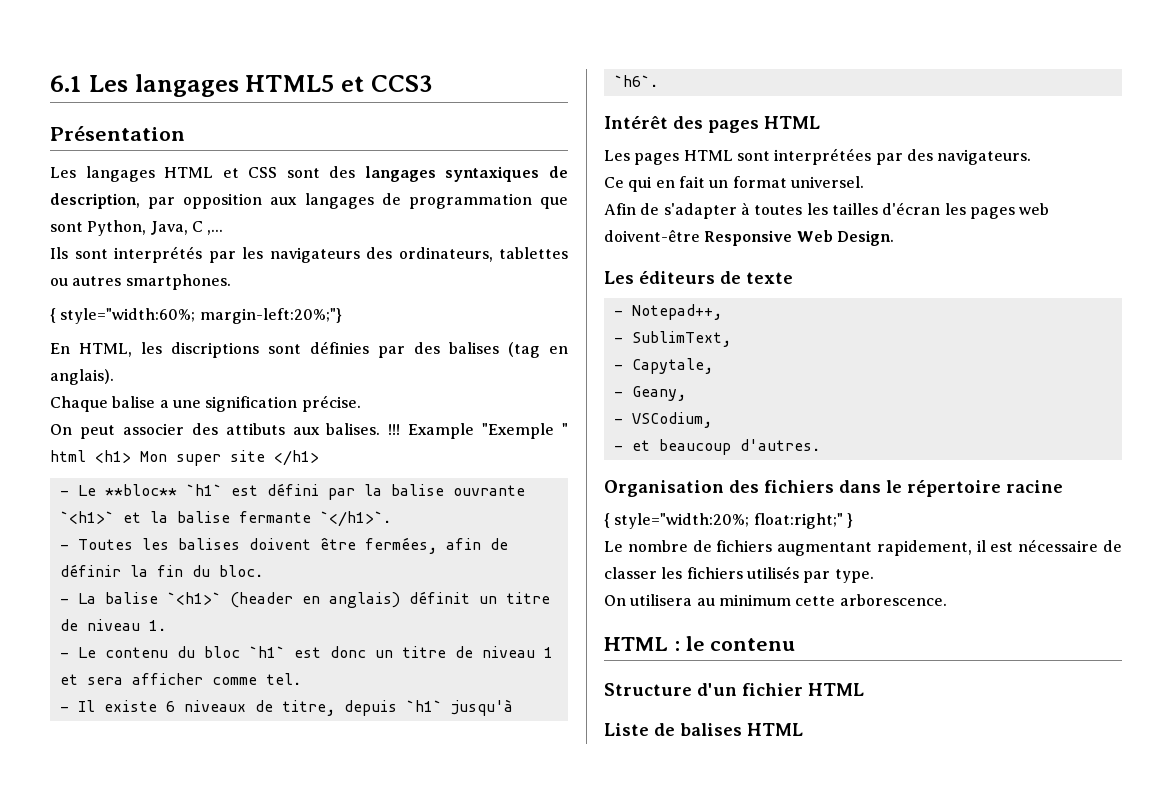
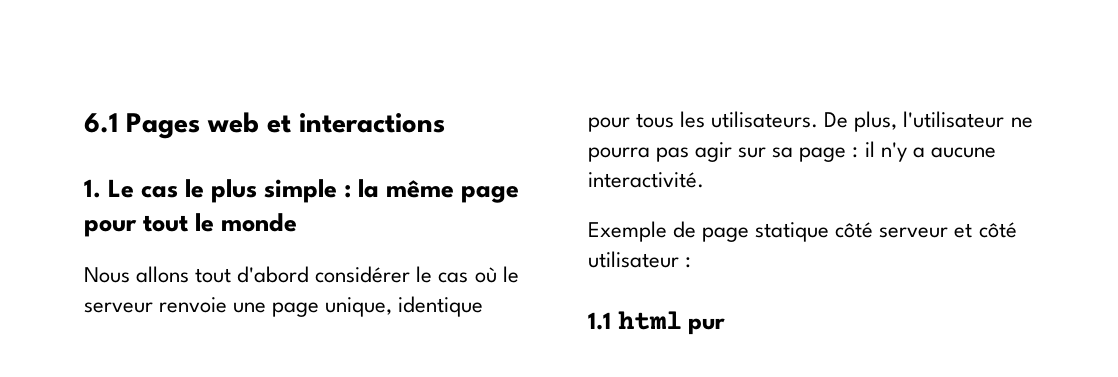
- 6.1 Les langages HTML5 et CCS3
- Présentation
- Les langages HTML et CSS sont des langages syntaxiques de description, par opposition aux langages de programmation que sont Python, Java, C ,...
- Ils sont interprétés par les navigateurs des ordinateurs, tablettes ou autres smartphones.
- { style="width:60%; margin-left:20%;"}
- En HTML, les discriptions sont définies par des balises (tag en anglais).
- Chaque balise a une signification précise.
- On peut associer des attibuts aux balises. !!! Example "Exemple " html <h1> Mon super site </h1>
- - Le **bloc** `h1` est défini par la balise ouvrante `<h1>` et la balise fermante `</h1>`.
- - Toutes les balises doivent être fermées, afin de définir la fin du bloc.
- - La balise `<h1>` (header en anglais) définit un titre de niveau 1.
- - Le contenu du bloc `h1` est donc un titre de niveau 1 et sera afficher comme tel.
- - Il existe 6 niveaux de titre, depuis `h1` jusqu'à `h6`.
- Intérêt des pages HTML
- Les pages HTML sont interprétées par des navigateurs.
- Ce qui en fait un format universel.
- Afin de s'adapter à toutes les tailles d'écran les pages web doivent-être Responsive Web Design.
- Les éditeurs de texte
- - Notepad++,
- - SublimText,
- - Capytale,
- - Geany,
- - VSCodium,
- - et beaucoup d'autres.
- Organisation des fichiers dans le répertoire racine
- { style="width:20%; float:right;" }
- Le nombre de fichiers augmentant rapidement, il est nécessaire de classer les fichiers utilisés par type.
- On utilisera au minimum cette arborescence.
- HTML : le contenu
- Structure d'un fichier HTML
- Liste de balises HTML
+ 6.1 Pages web et interactions
+ 1. Le cas le plus simple : la même page pour tout le monde
+ Nous allons tout d'abord considérer le cas où le serveur renvoie une page unique, identique pour tous les utilisateurs. De plus, l'utilisateur ne pourra pas agir sur sa page : il n'y a aucune interactivité.
+ Exemple de page statique côté serveur et côté utilisateur :
+ 1.1 html pur

